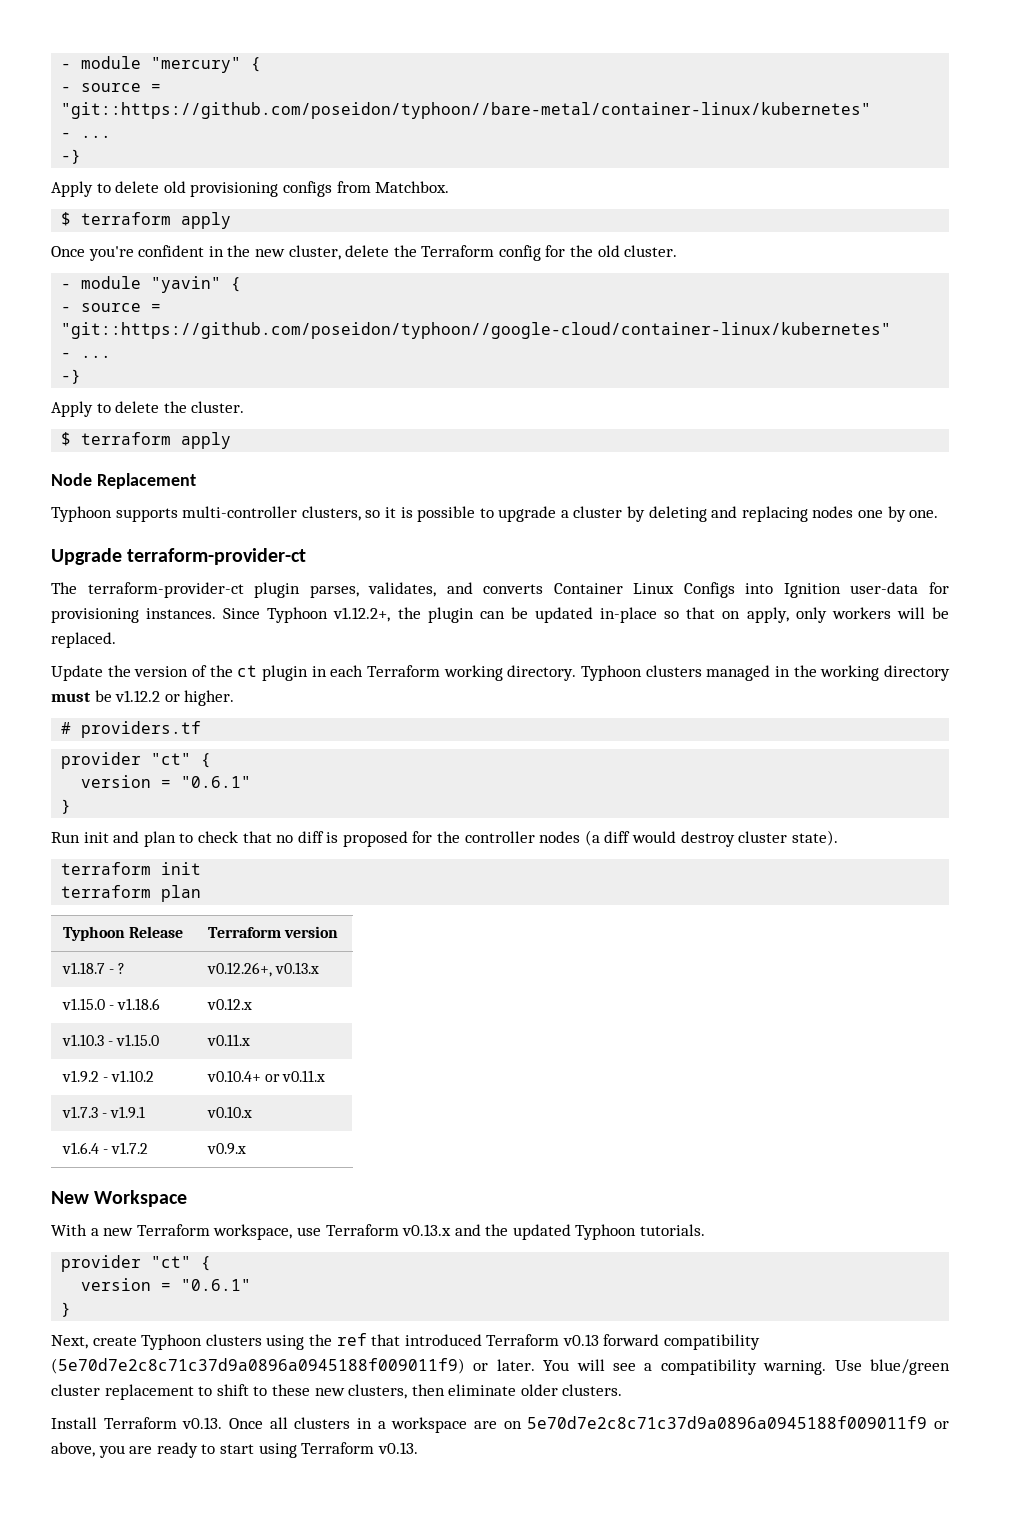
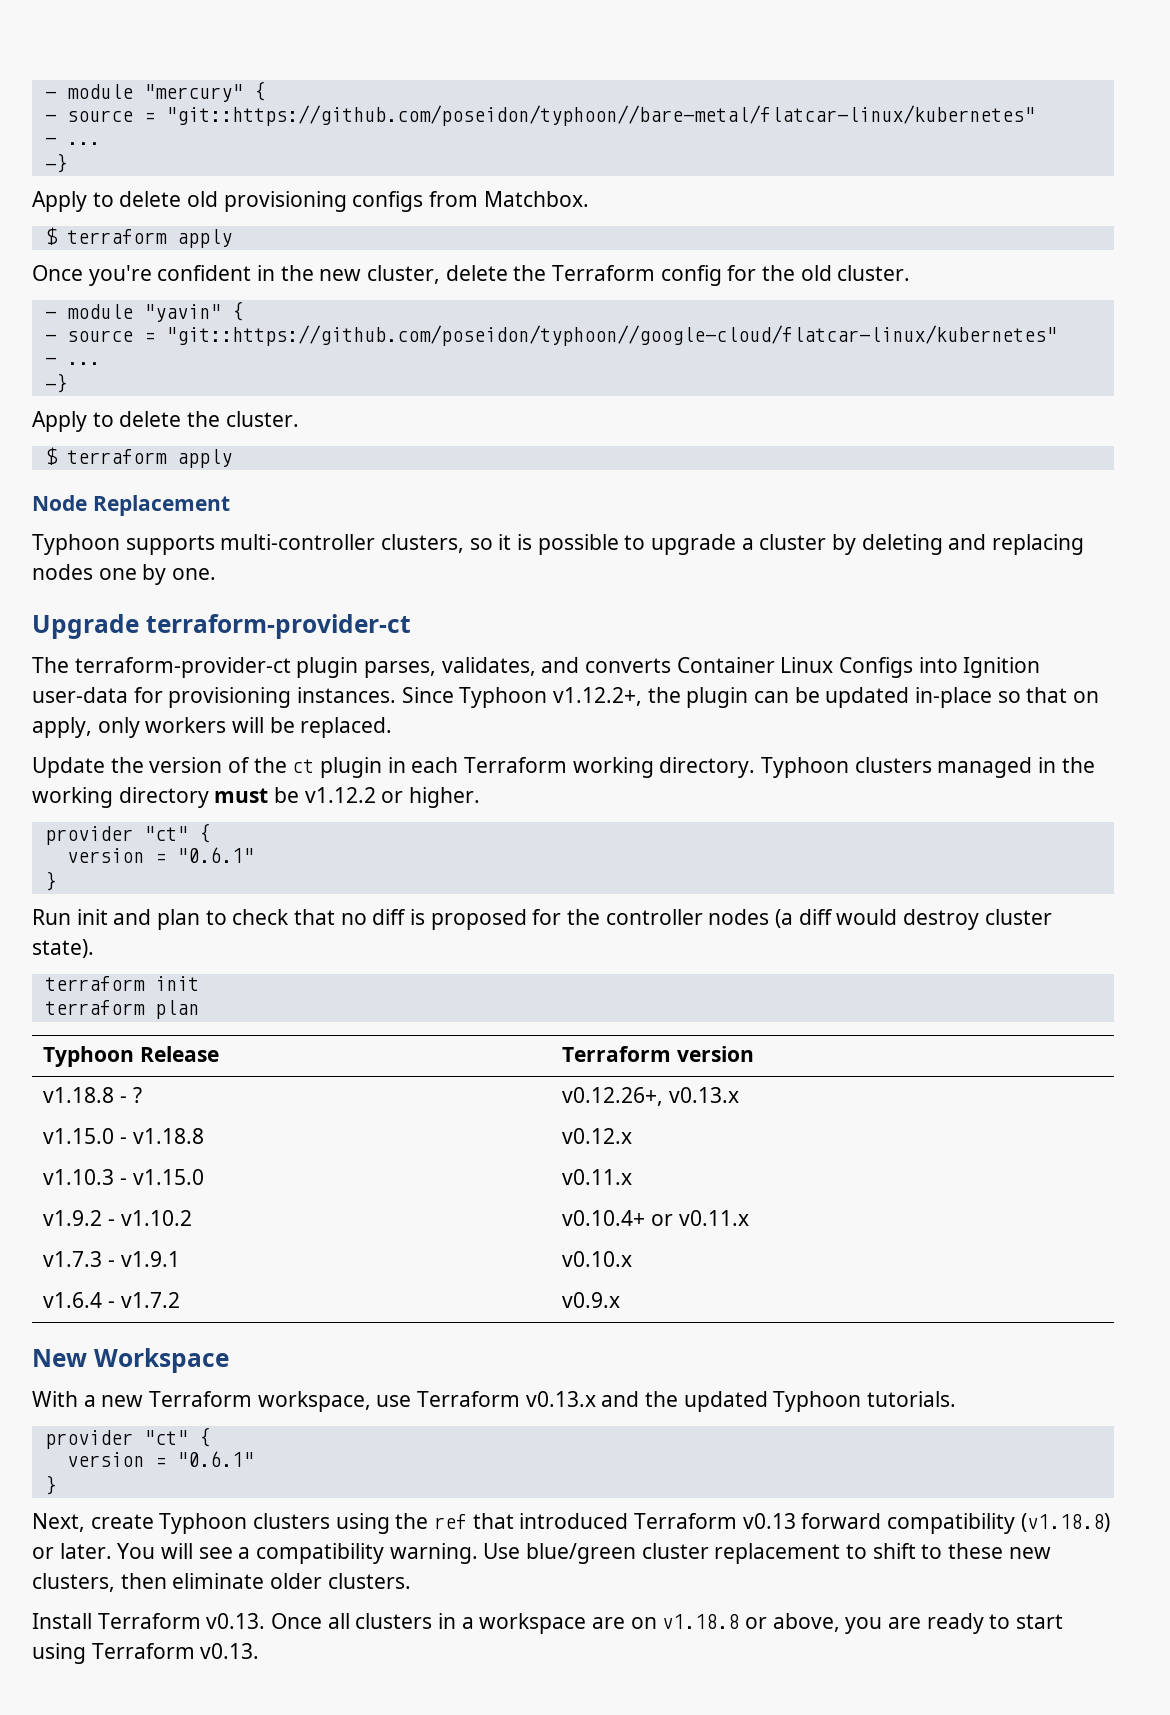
- - source = "git::https://github.com/poseidon/typhoon//bare-metal/container-linux/kubernetes"
+ - source = "git::https://github.com/poseidon/typhoon//bare-metal/flatcar-linux/kubernetes"
- - source = "git::https://github.com/poseidon/typhoon//google-cloud/container-linux/kubernetes"
+ - source = "git::https://github.com/poseidon/typhoon//google-cloud/flatcar-linux/kubernetes"
- # providers.tf
- v1.18.7 - ? | v0.12.26+, v0.13.x
+ v1.18.8 - ? | v0.12.26+, v0.13.x
- v1.15.0 - v1.18.6 | v0.12.x
+ v1.15.0 - v1.18.8 | v0.12.x
- Next, create Typhoon clusters using the ref that introduced Terraform v0.13 forward compatibility (5e70d7e2c8c71c37d9a0896a0945188f009011f9) or later.
+ Next, create Typhoon clusters using the ref that introduced Terraform v0.13 forward compatibility (v1.18.8) or later.
- Install Terraform v0.13. Once all clusters in a workspace are on 5e70d7e2c8c71c37d9a0896a0945188f009011f9 or above, you are ready to start using Terraform v0.13.
+ Install Terraform v0.13. Once all clusters in a workspace are on v1.18.8 or above, you are ready to start using Terraform v0.13.

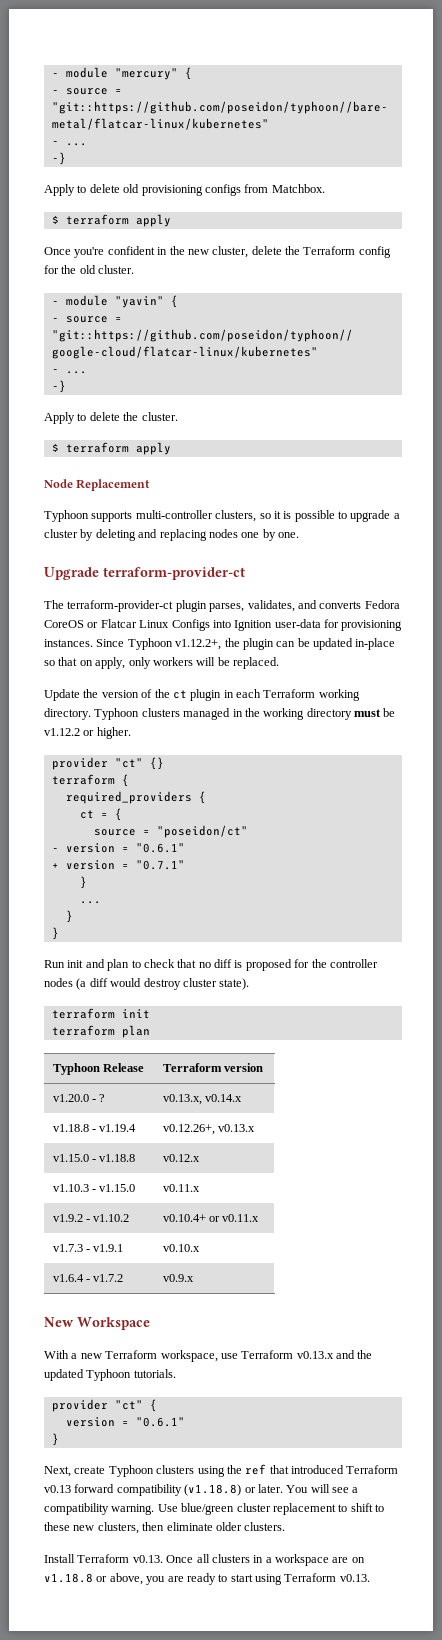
- The terraform-provider-ct plugin parses, validates, and converts Container Linux Configs into Ignition user-data for provisioning instances.
+ The terraform-provider-ct plugin parses, validates, and converts Fedora CoreOS or Flatcar Linux Configs into Ignition user-data for provisioning instances.
  Typhoon clusters managed in the working directory must be v1.12.2 or higher.
- provider "ct" {
- version = "0.6.1"
+ provider "ct" {}
+ terraform {
+ required_providers {
+ ct = {
+ source = "poseidon/ct"
+ - version = "0.6.1"
+ + version = "0.7.1"
+ }
+ ...
+ }
+ v1.20.0 - ? | v0.13.x, v0.14.x
- v1.18.8 - ? | v0.12.26+, v0.13.x
+ v1.18.8 - v1.19.4 | v0.12.26+, v0.13.x

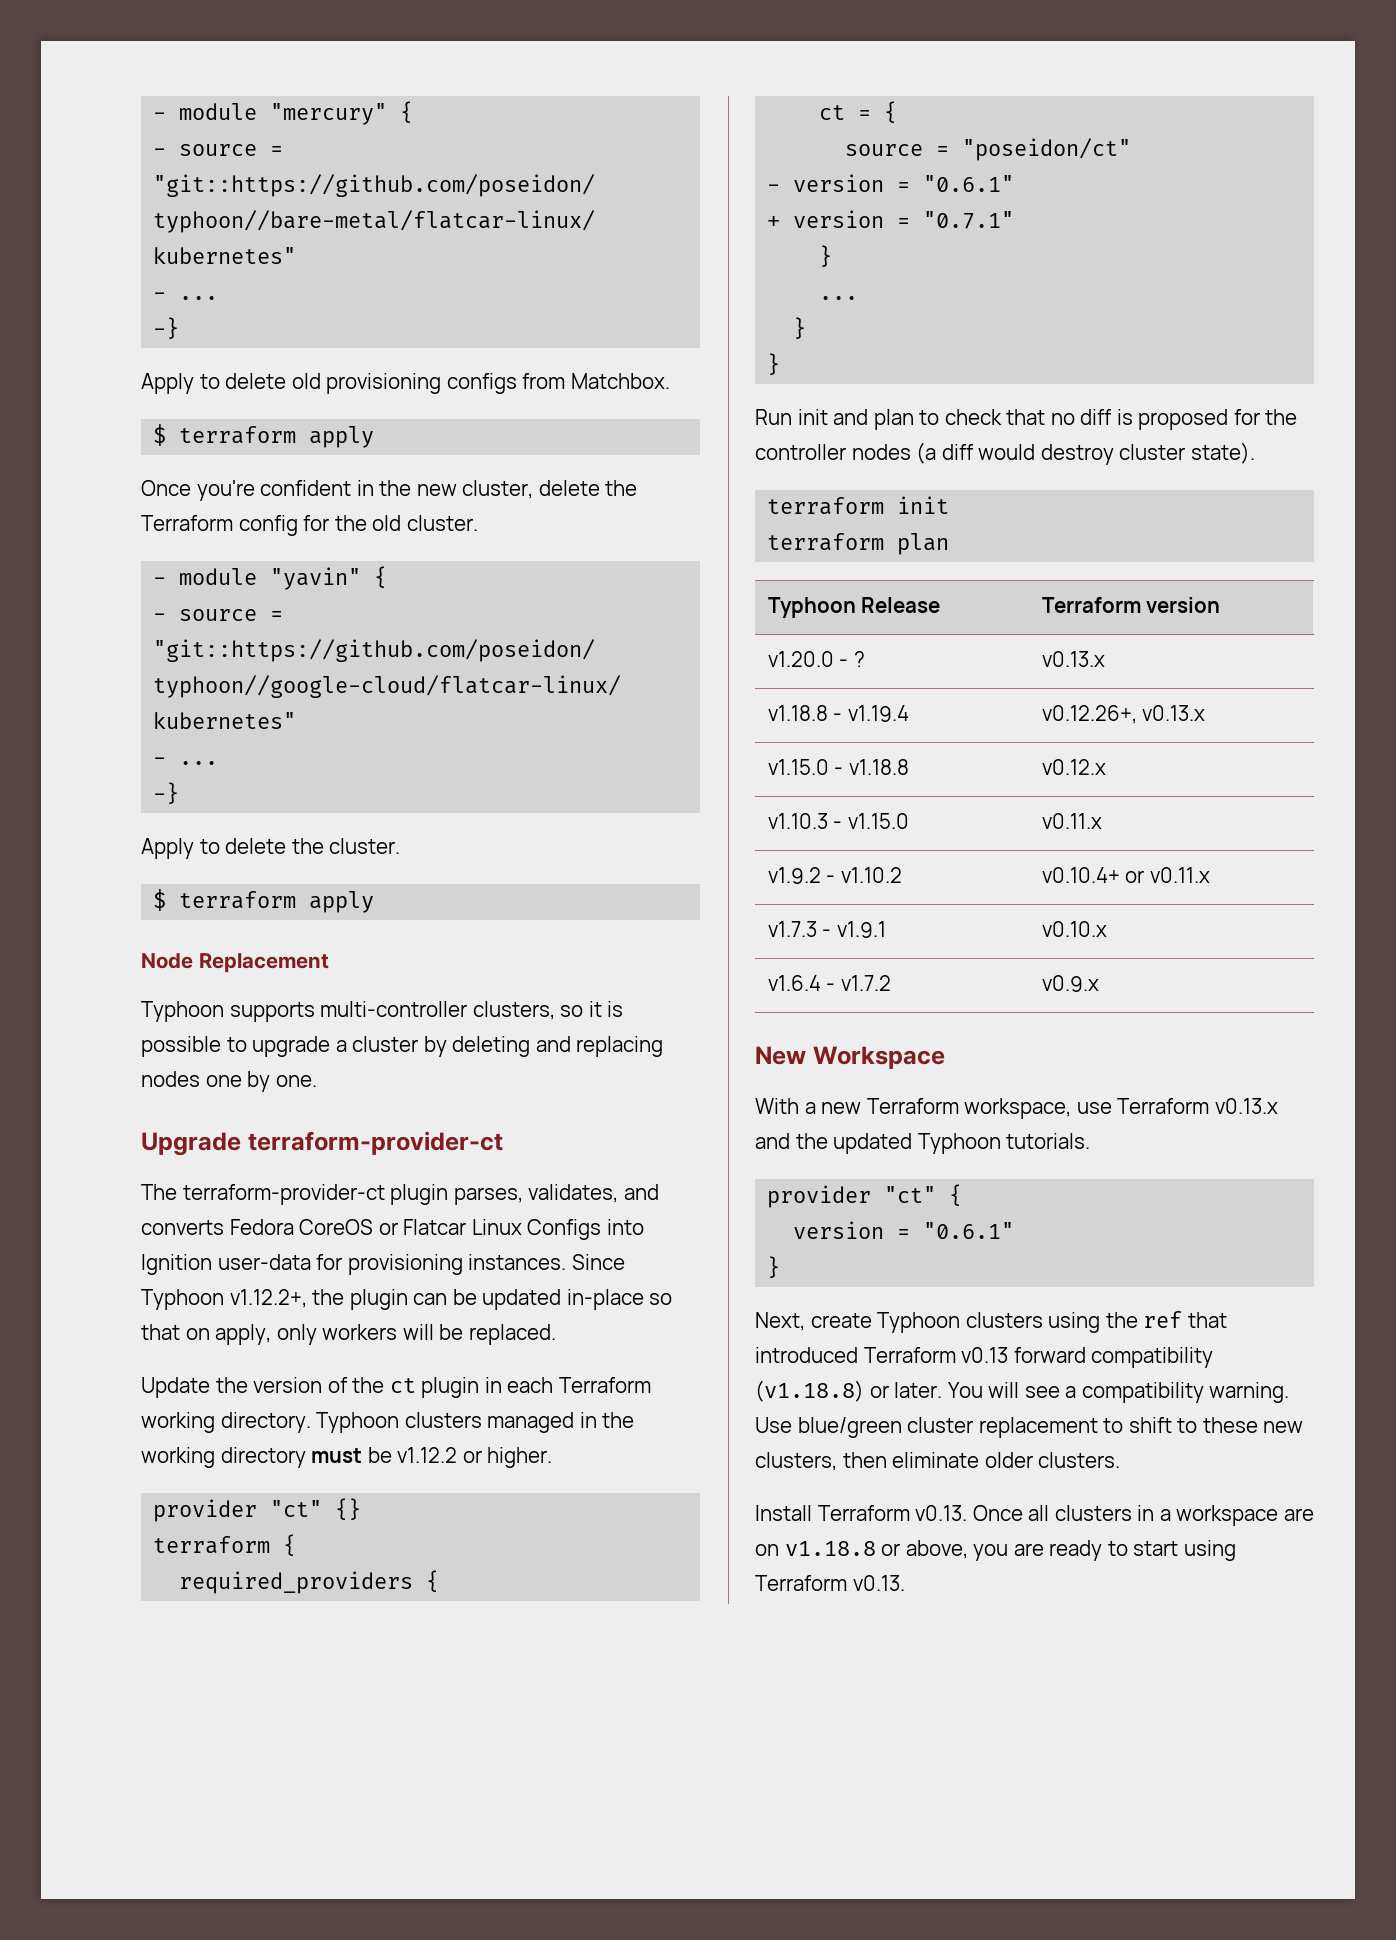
- v1.20.0 - ? | v0.13.x, v0.14.x
+ v1.20.0 - ? | v0.13.x

